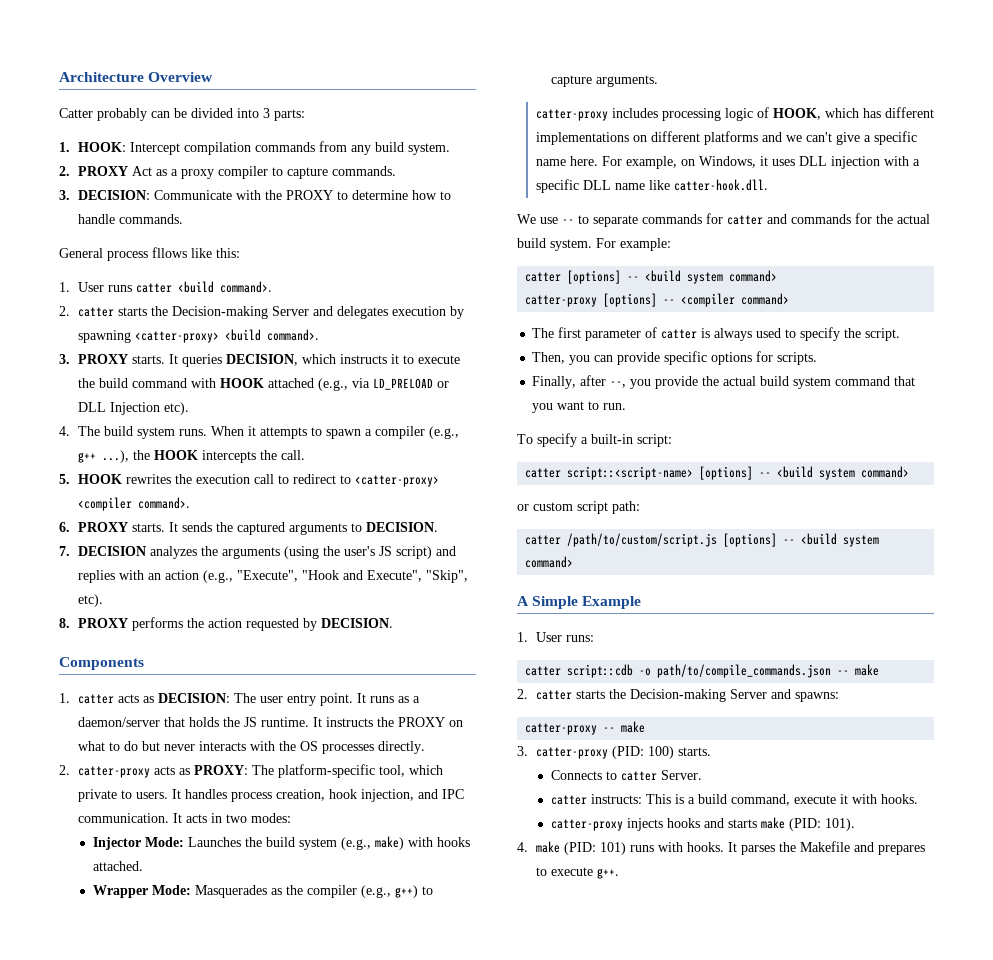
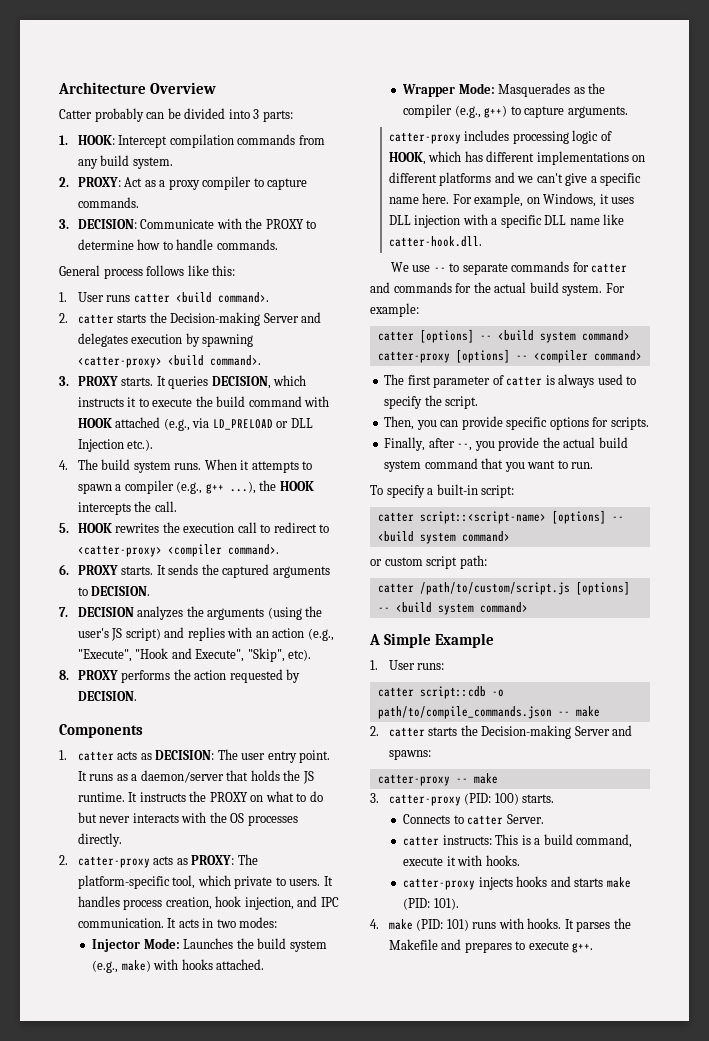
- 2. PROXY Act as a proxy compiler to capture commands.
+ 2. PROXY: Act as a proxy compiler to capture commands.
- General process fllows like this:
+ General process follows like this:
- It queries DECISION, which instructs it to execute the build command with HOOK attached (e.g., via LD_PRELOAD or DLL Injection etc).
+ It queries DECISION, which instructs it to execute the build command with HOOK attached (e.g., via LD_PRELOAD or DLL Injection etc.).

